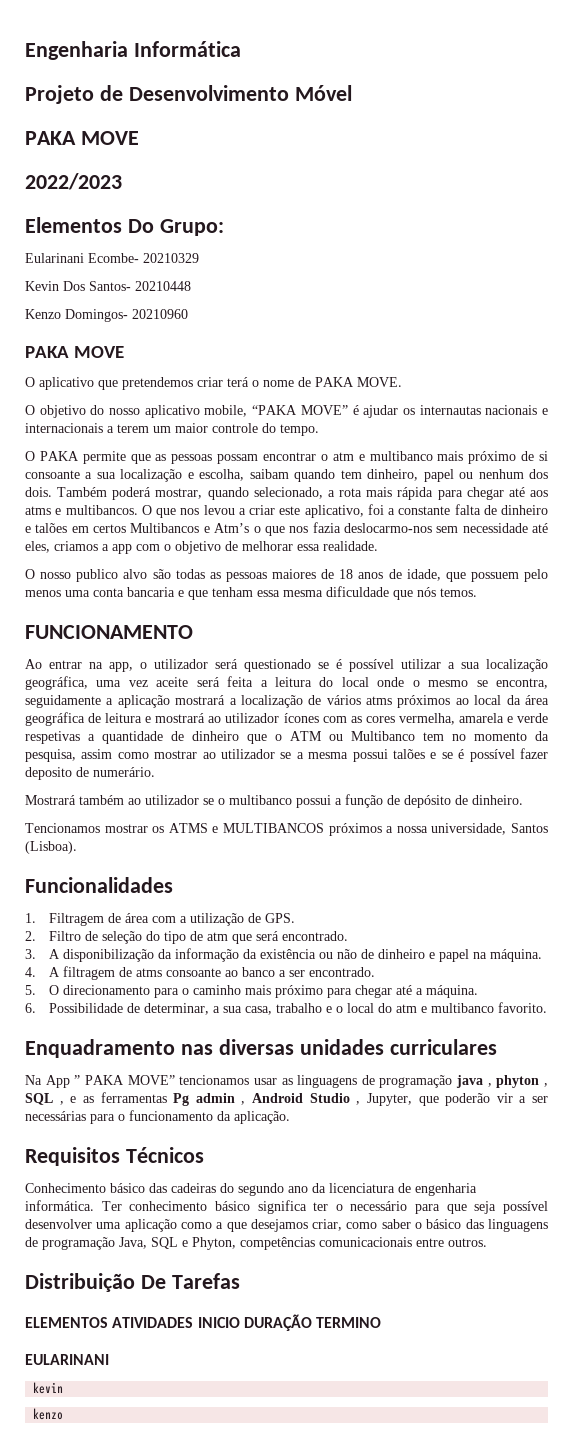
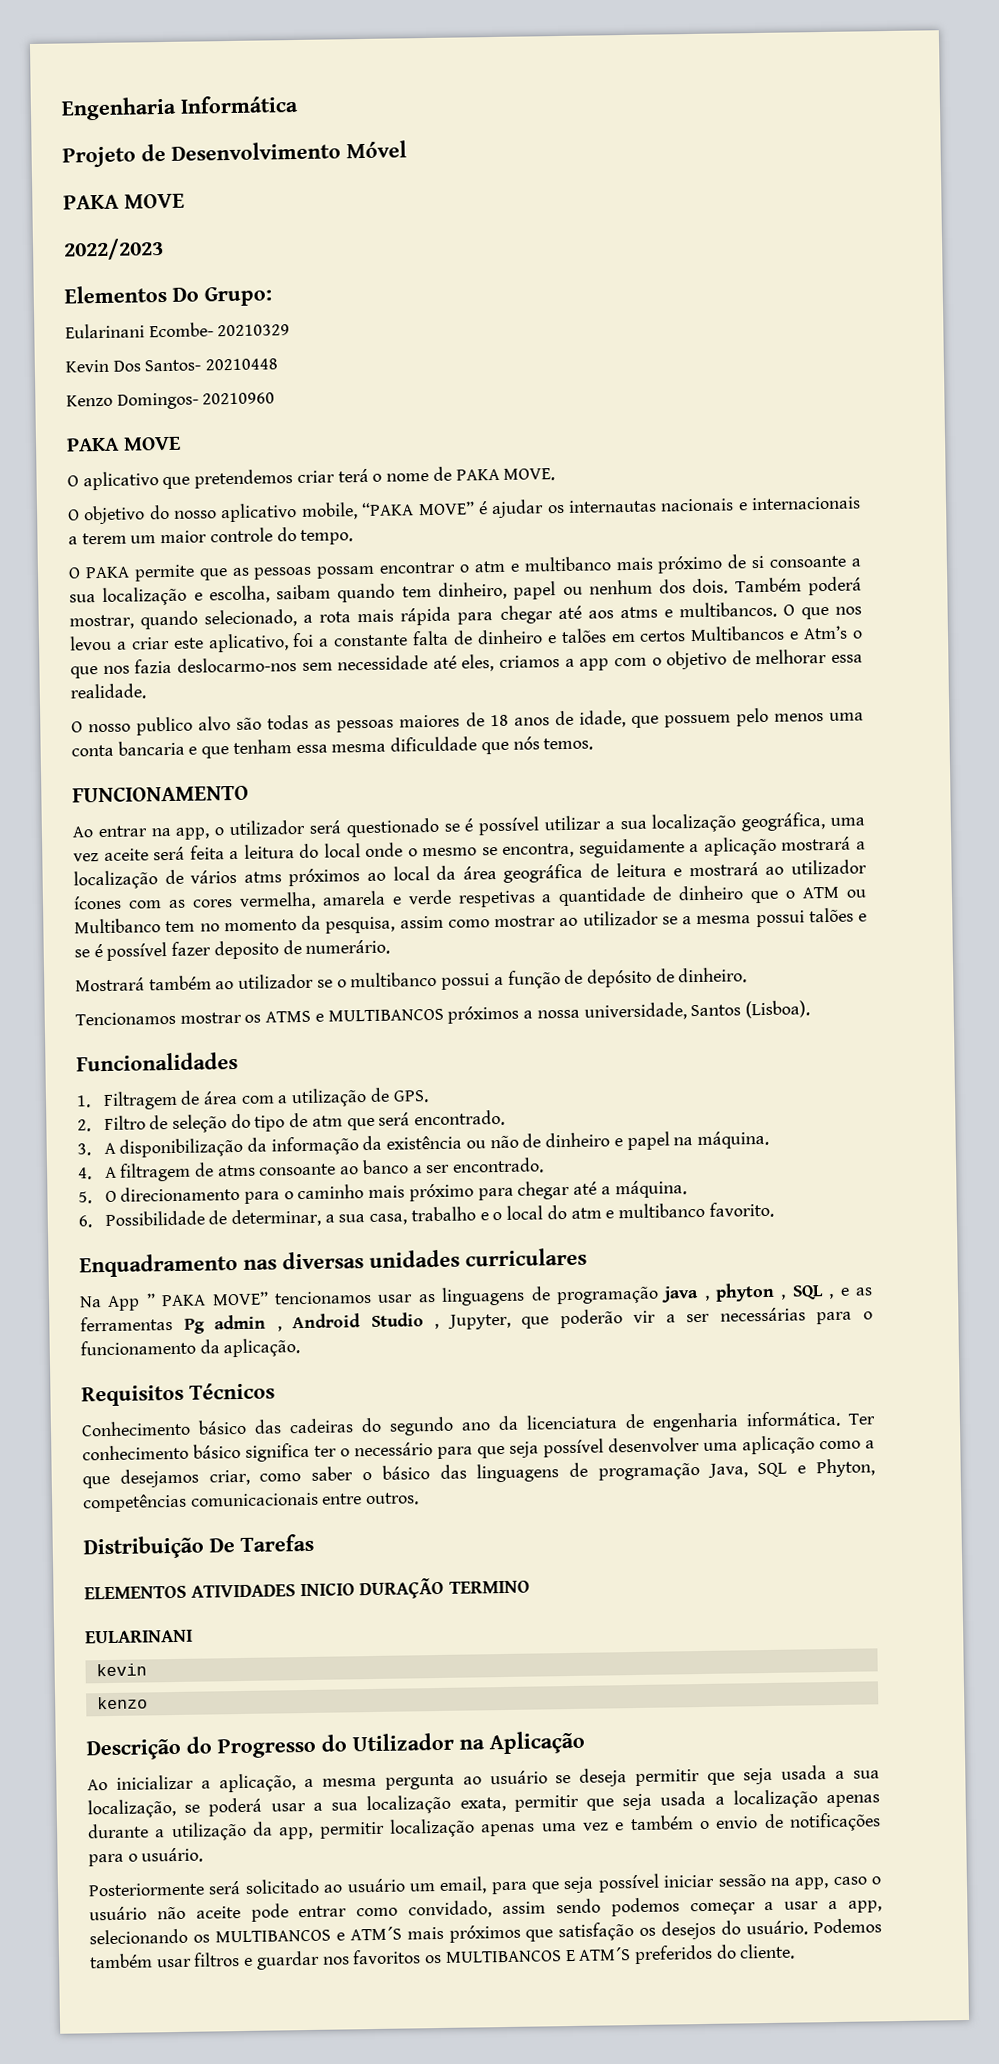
+ Descrição do Progresso do Utilizador na Aplicação
+ Ao inicializar a aplicação, a mesma pergunta ao usuário se deseja permitir que seja usada a sua localização, se poderá usar a sua localização exata, permitir que seja usada a localização apenas durante a utilização da app, permitir localização apenas uma vez e também o envio de notificações para o usuário.
+ Posteriormente será solicitado ao usuário um email, para que seja possível iniciar sessão na app, caso o usuário não aceite pode entrar como convidado, assim sendo podemos começar a usar a app, selecionando os MULTIBANCOS e ATM´S mais próximos que satisfação os desejos do usuário. Podemos também usar filtros e guardar nos favoritos os MULTIBANCOS E ATM´S preferidos do cliente.

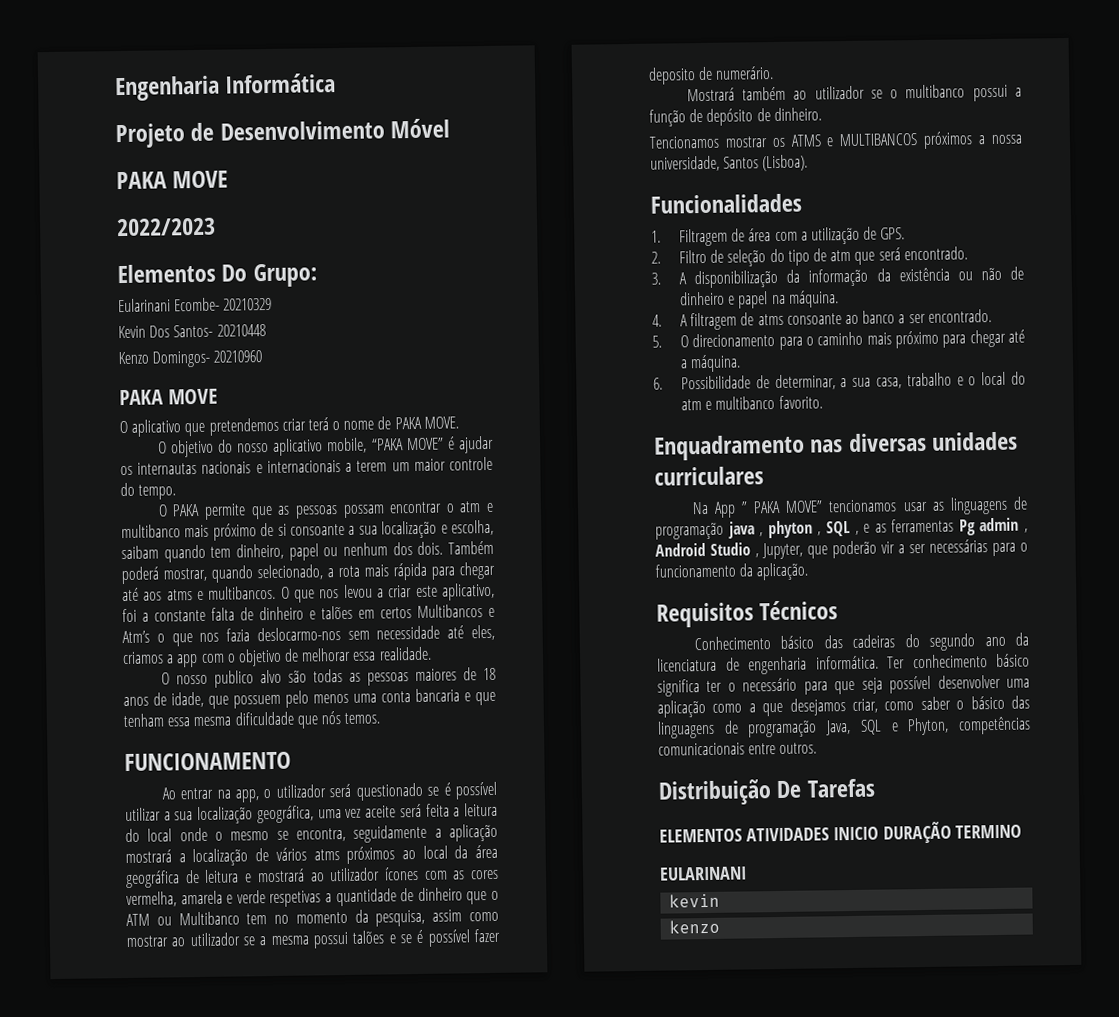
- Descrição do Progresso do Utilizador na Aplicação
- Ao inicializar a aplicação, a mesma pergunta ao usuário se deseja permitir que seja usada a sua localização, se poderá usar a sua localização exata, permitir que seja usada a localização apenas durante a utilização da app, permitir localização apenas uma vez e também o envio de notificações para o usuário.
- Posteriormente será solicitado ao usuário um email, para que seja possível iniciar sessão na app, caso o usuário não aceite pode entrar como convidado, assim sendo podemos começar a usar a app, selecionando os MULTIBANCOS e ATM´S mais próximos que satisfação os desejos do usuário. Podemos também usar filtros e guardar nos favoritos os MULTIBANCOS E ATM´S preferidos do cliente.

